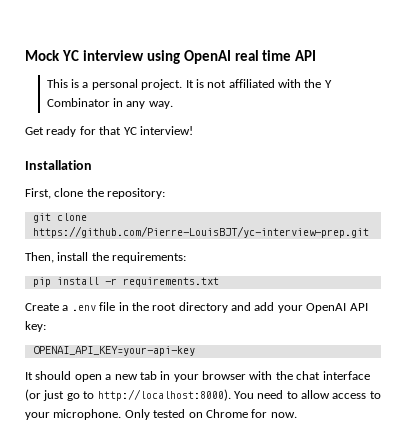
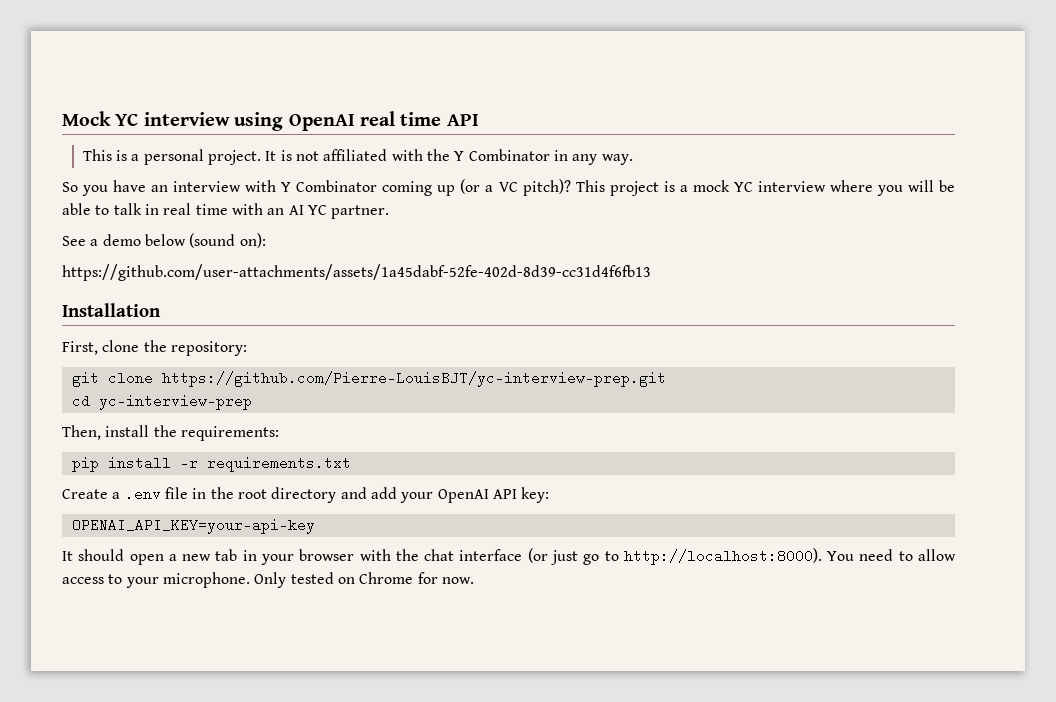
- Get ready for that YC interview!
+ So you have an interview with Y Combinator coming up (or a VC pitch)? This project is a mock YC interview where you will be able to talk in real time with an AI YC partner.
+ See a demo below (sound on):
+ https://github.com/user-attachments/assets/1a45dabf-52fe-402d-8d39-cc31d4f6fb13
+ cd yc-interview-prep

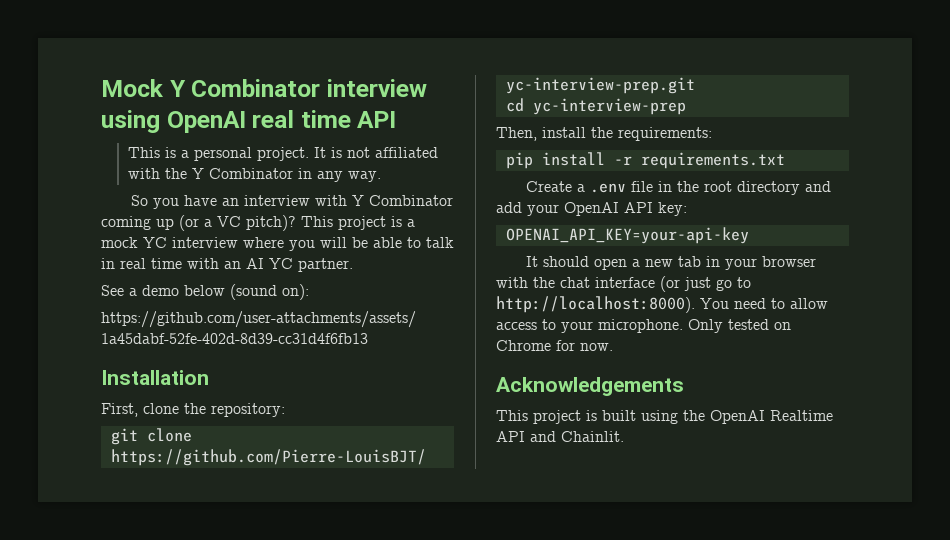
- Mock YC interview using OpenAI real time API
+ Mock Y Combinator interview using OpenAI real time API
+ Acknowledgements
+ This project is built using the OpenAI Realtime API and Chainlit.

